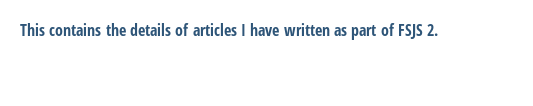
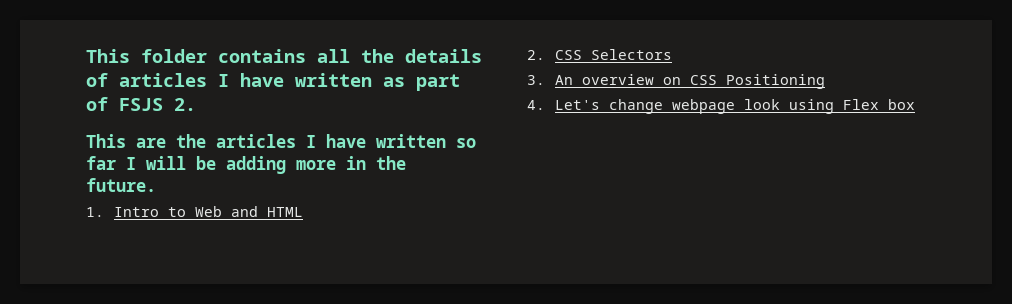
- This contains the details of articles I have written as part of FSJS 2.
+ This folder contains all the details of articles I have written as part of FSJS 2.
+ This are the articles I have written so far I will be adding more in the future.
+ 1. Intro to Web and HTML
+ 2. CSS Selectors
+ 3. An overview on CSS Positioning
+ 4. Let's change webpage look using Flex box

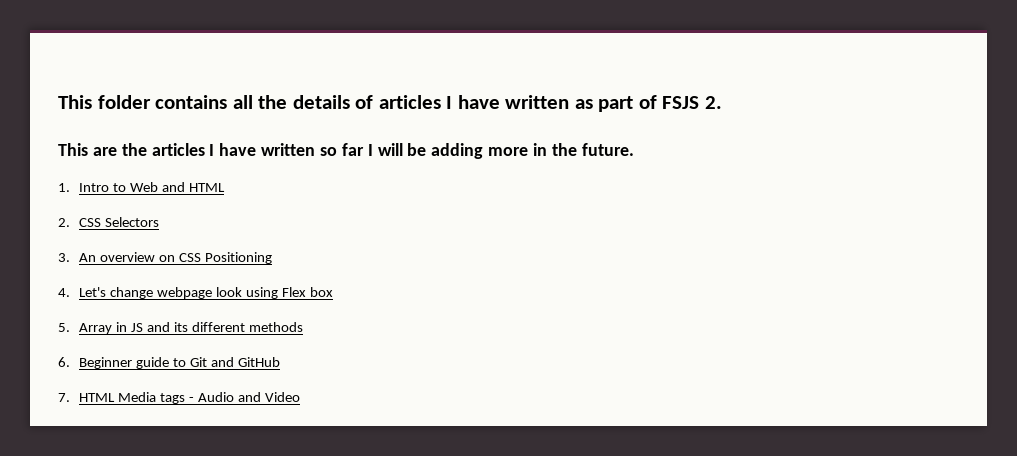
+ 5. Array in JS and its different methods
+ 6. Beginner guide to Git and GitHub
+ 7. HTML Media tags - Audio and Video

